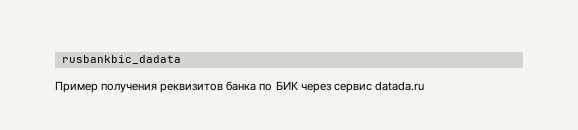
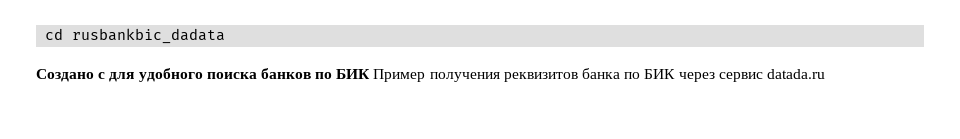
- rusbankbic_dadata
+ cd rusbankbic_dadata
- Пример получения реквизитов банка по БИК через сервис datada.ru
+ Создано с для удобного поиска банков по БИК Пример получения реквизитов банка по БИК через сервис datada.ru

